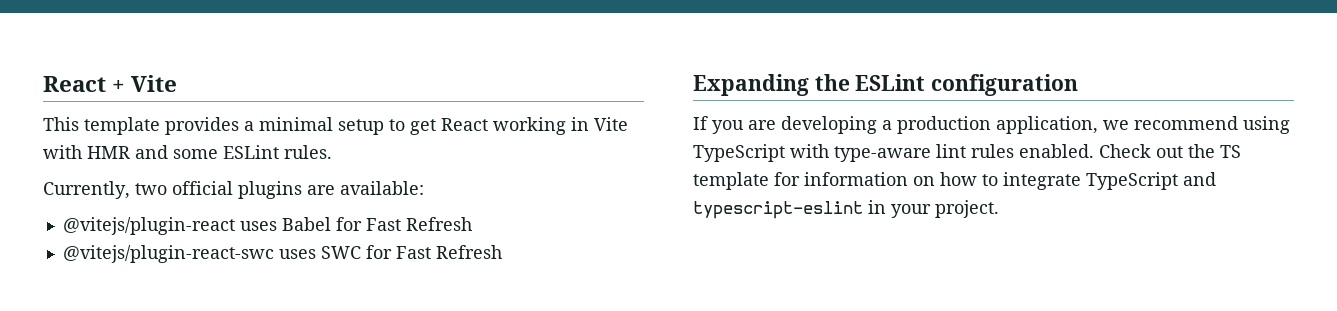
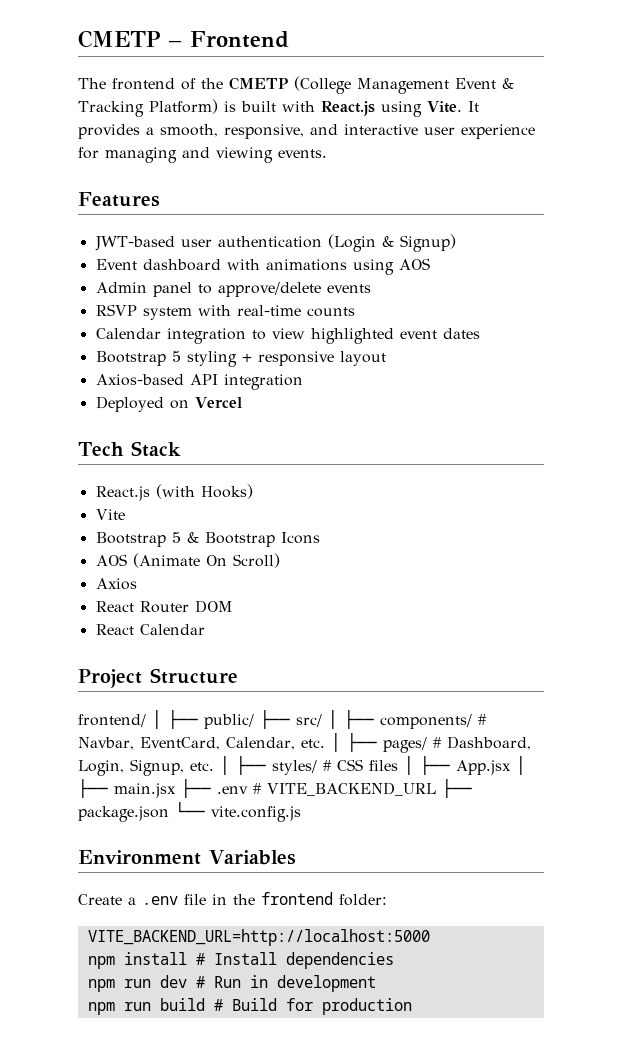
- React + Vite
- This template provides a minimal setup to get React working in Vite with HMR and some ESLint rules.
- Currently, two official plugins are available:
- @vitejs/plugin-react uses Babel for Fast Refresh
- @vitejs/plugin-react-swc uses SWC for Fast Refresh
- Expanding the ESLint configuration
- If you are developing a production application, we recommend using TypeScript with type-aware lint rules enabled. Check out the TS template for information on how to integrate TypeScript and typescript-eslint in your project.
+ CMETP – Frontend
+ The frontend of the CMETP (College Management Event & Tracking Platform) is built with React.js using Vite. It provides a smooth, responsive, and interactive user experience for managing and viewing events.
+ Features
+ JWT-based user authentication (Login & Signup)
+ Event dashboard with animations using AOS
+ Admin panel to approve/delete events
+ RSVP system with real-time counts
+ Calendar integration to view highlighted event dates
+ Bootstrap 5 styling + responsive layout
+ Axios-based API integration
+ Deployed on Vercel
+ Tech Stack
+ React.js (with Hooks)
+ Vite
+ Bootstrap 5 & Bootstrap Icons
+ AOS (Animate On Scroll)
+ Axios
+ React Router DOM
+ React Calendar
+ Project Structure
+ frontend/ │ ├── public/ ├── src/ │ ├── components/ # Navbar, EventCard, Calendar, etc. │ ├── pages/ # Dashboard, Login, Signup, etc. │ ├── styles/ # CSS files │ ├── App.jsx │ ├── main.jsx ├── .env # VITE_BACKEND_URL ├── package.json └── vite.config.js
+ Environment Variables
+ Create a .env file in the frontend folder:
+ VITE_BACKEND_URL=http://localhost:5000
+ npm install # Install dependencies
+ npm run dev # Run in development
+ npm run build # Build for production

